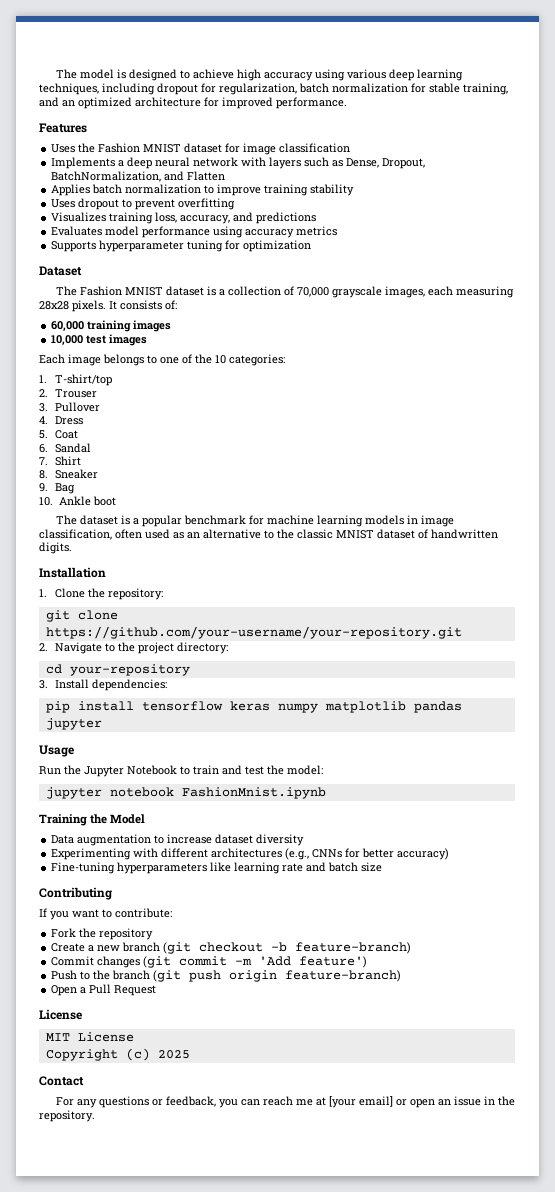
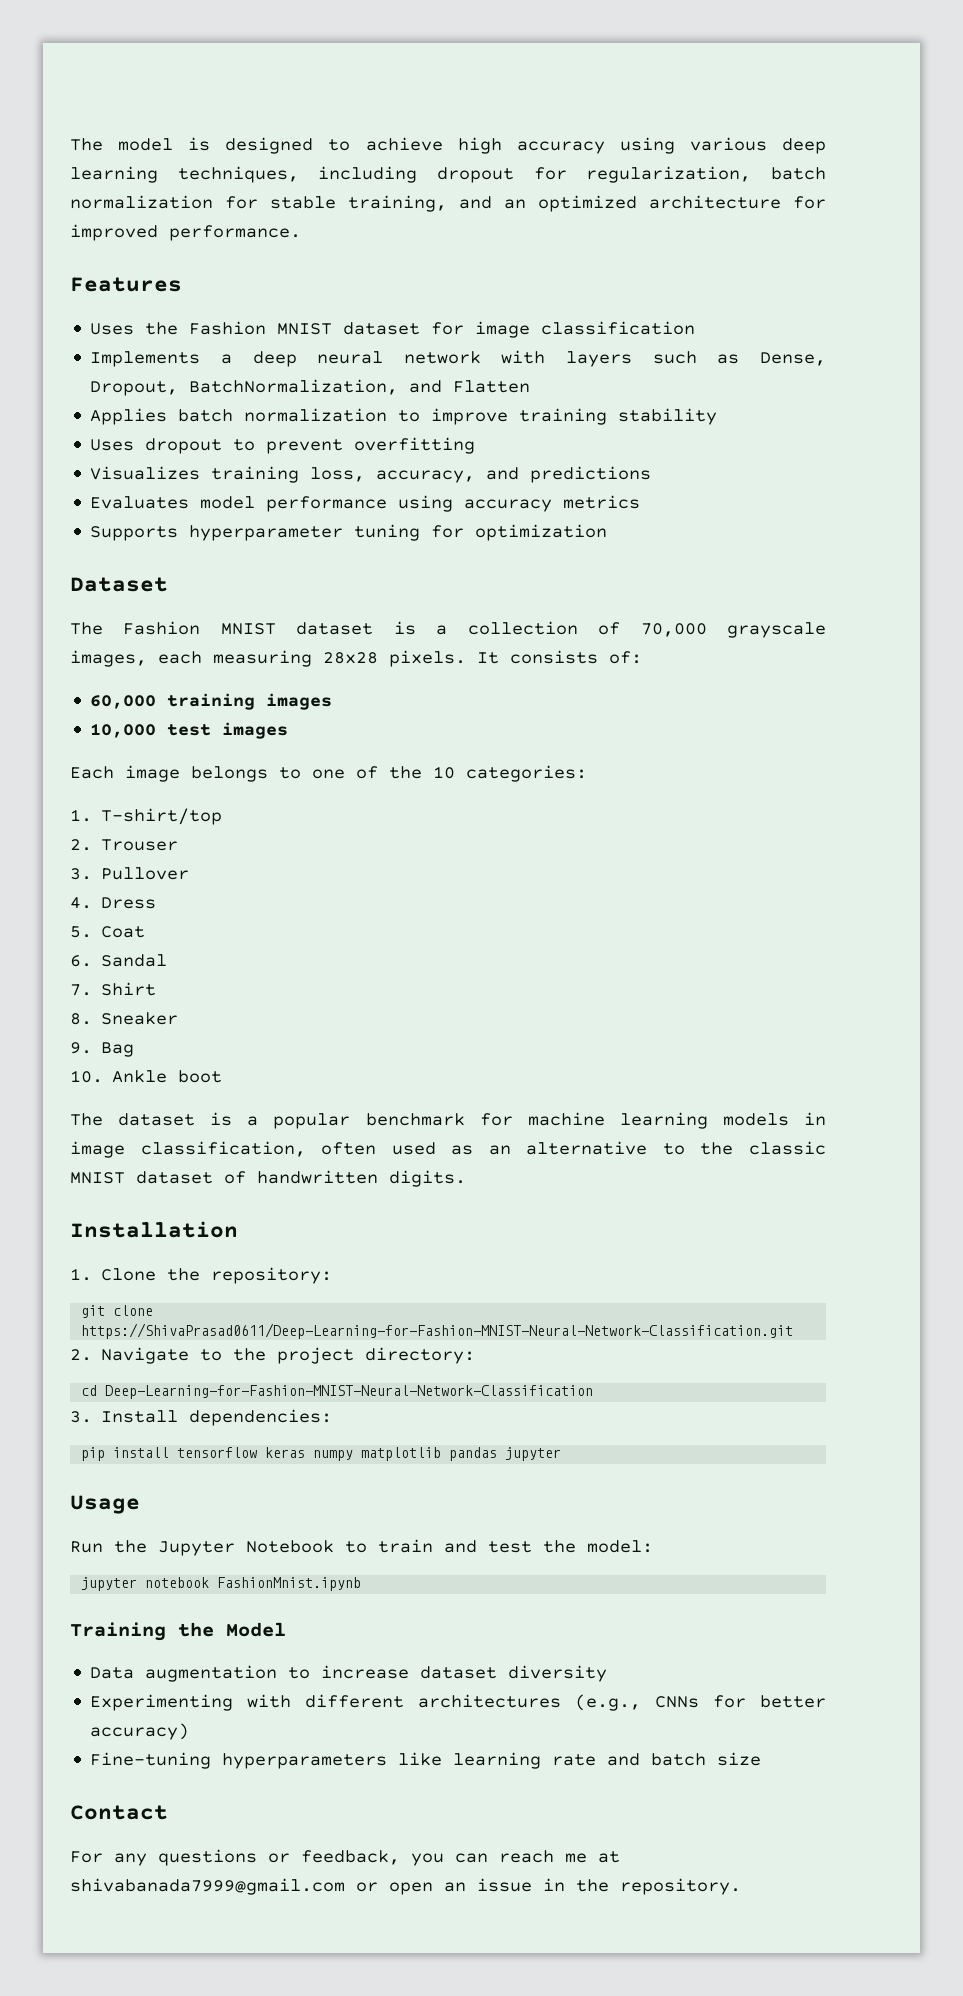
- git clone https://github.com/your-username/your-repository.git
+ git clone https://ShivaPrasad0611/Deep-Learning-for-Fashion-MNIST-Neural-Network-Classification.git
- cd your-repository
+ cd Deep-Learning-for-Fashion-MNIST-Neural-Network-Classification
- Contributing
- If you want to contribute:
- Fork the repository
- Create a new branch (git checkout -b feature-branch)
- Commit changes (git commit -m 'Add feature')
- Push to the branch (git push origin feature-branch)
- Open a Pull Request
- License
- MIT License
- Copyright (c) 2025
- For any questions or feedback, you can reach me at [your email] or open an issue in the repository.
+ For any questions or feedback, you can reach me at shivabanada7999@gmail.com or open an issue in the repository.

